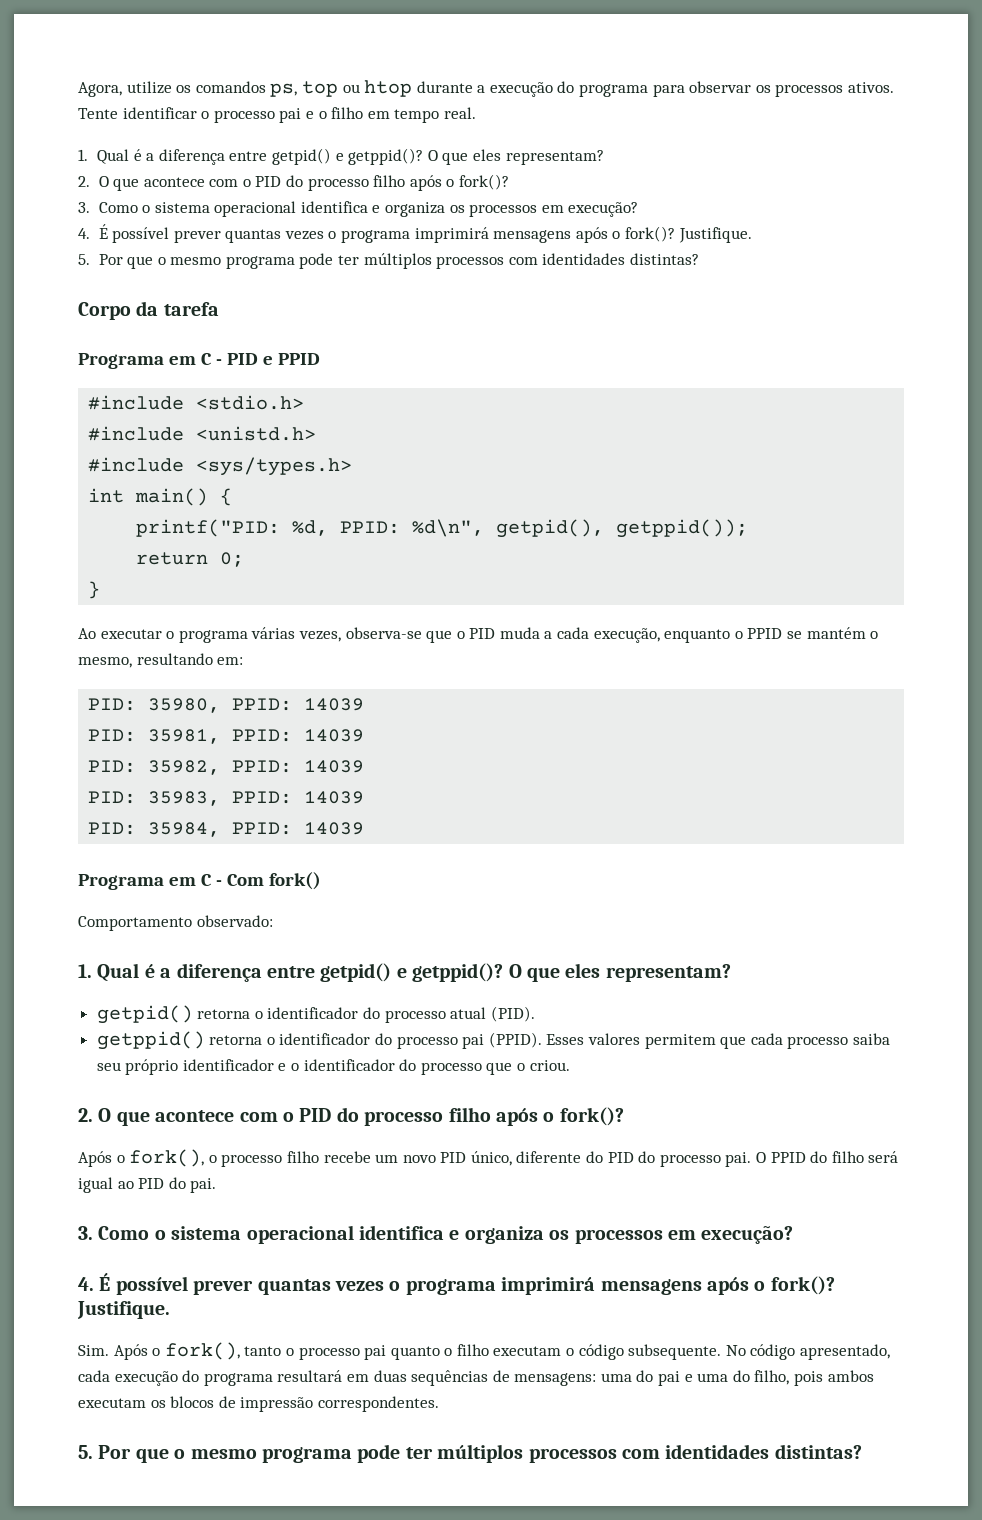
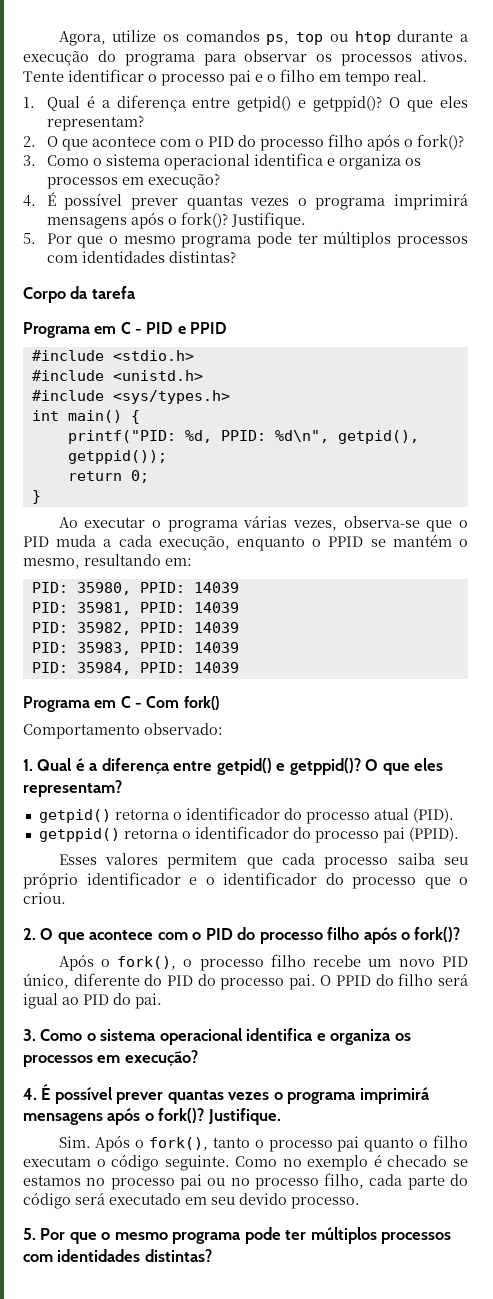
- getppid() retorna o identificador do processo pai (PPID). Esses valores permitem que cada processo saiba seu próprio identificador e o identificador do processo que o criou.
+ getppid() retorna o identificador do processo pai (PPID).
+ Esses valores permitem que cada processo saiba seu próprio identificador e o identificador do processo que o criou.
- Sim. Após o fork(), tanto o processo pai quanto o filho executam o código subsequente. No código apresentado, cada execução do programa resultará em duas sequências de mensagens: uma do pai e uma do filho, pois ambos executam os blocos de impressão correspondentes.
+ Sim. Após o fork(), tanto o processo pai quanto o filho executam o código seguinte. Como no exemplo é checado se estamos no processo pai ou no processo filho, cada parte do código será executado em seu devido processo.

